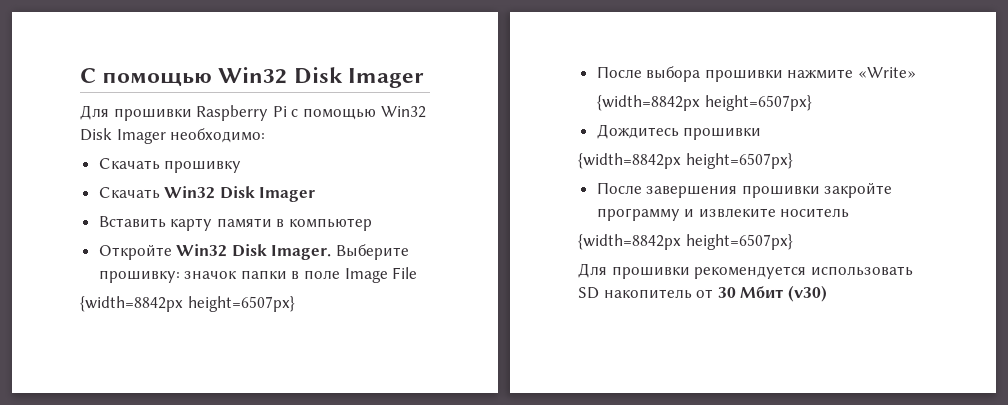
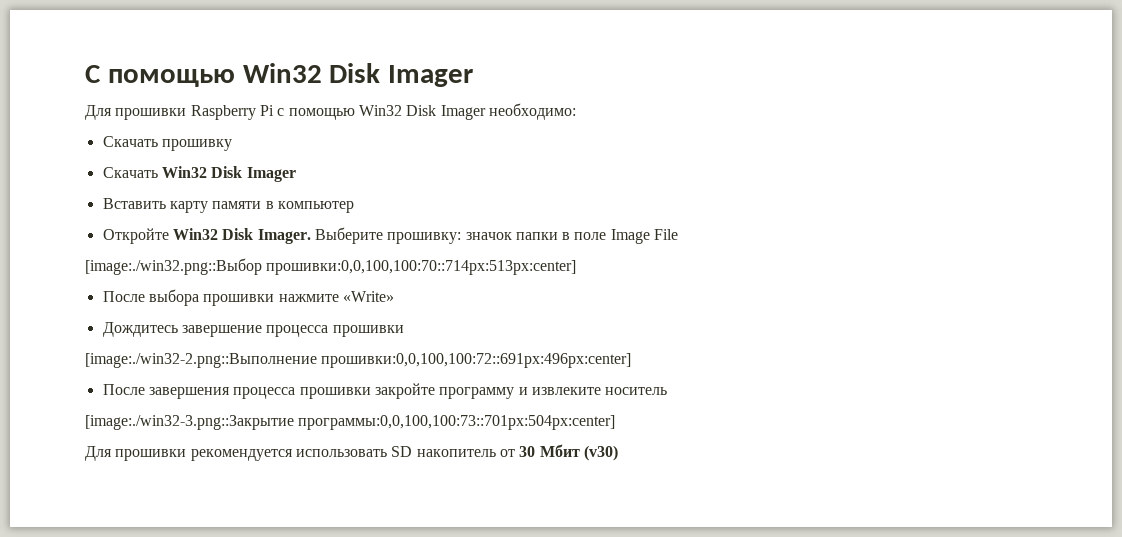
  Выберите прошивку: значок папки в поле Image File
- {width=8842px height=6507px}
+ [image:./win32.png::Выбор прошивки:0,0,100,100:70::714px:513px:center]
  После выбора прошивки нажмите «Write»
- {width=8842px height=6507px}
- Дождитесь прошивки
- {width=8842px height=6507px}
+ Дождитесь завершение процесса прошивки
+ [image:./win32-2.png::Выполнение прошивки:0,0,100,100:72::691px:496px:center]
- После завершения прошивки закройте программу и извлеките носитель
- {width=8842px height=6507px}
+ После завершения процесса прошивки закройте программу и извлеките носитель
+ [image:./win32-3.png::Закрытие программы:0,0,100,100:73::701px:504px:center]

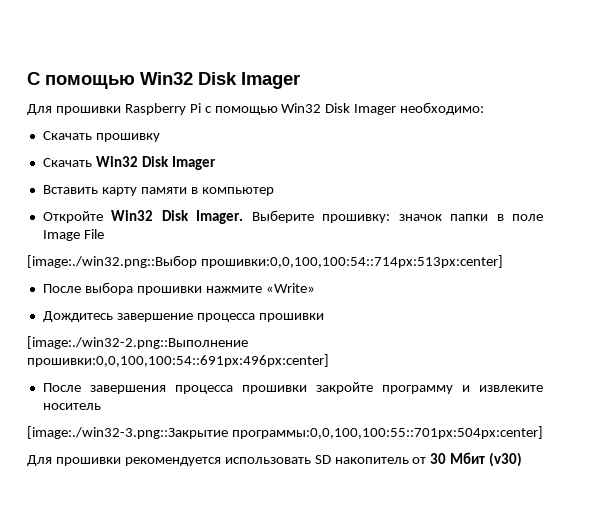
- [image:./win32.png::Выбор прошивки:0,0,100,100:70::714px:513px:center]
+ [image:./win32.png::Выбор прошивки:0,0,100,100:54::714px:513px:center]
- [image:./win32-2.png::Выполнение прошивки:0,0,100,100:72::691px:496px:center]
+ [image:./win32-2.png::Выполнение прошивки:0,0,100,100:54::691px:496px:center]
- [image:./win32-3.png::Закрытие программы:0,0,100,100:73::701px:504px:center]
+ [image:./win32-3.png::Закрытие программы:0,0,100,100:55::701px:504px:center]

